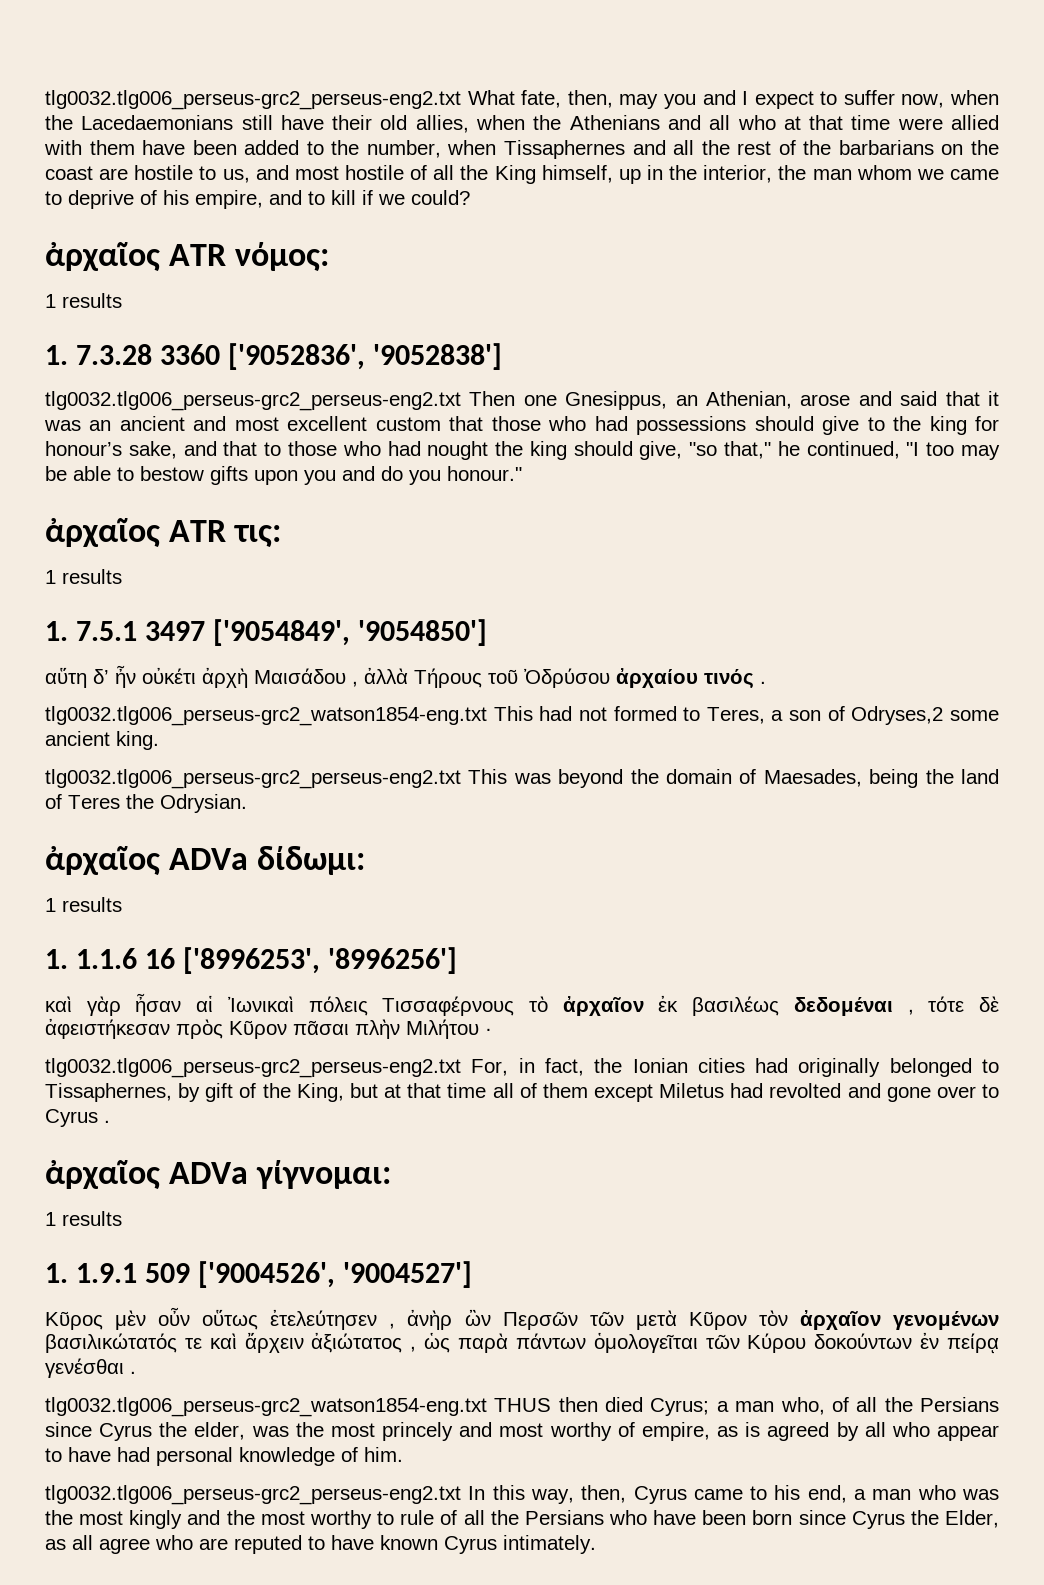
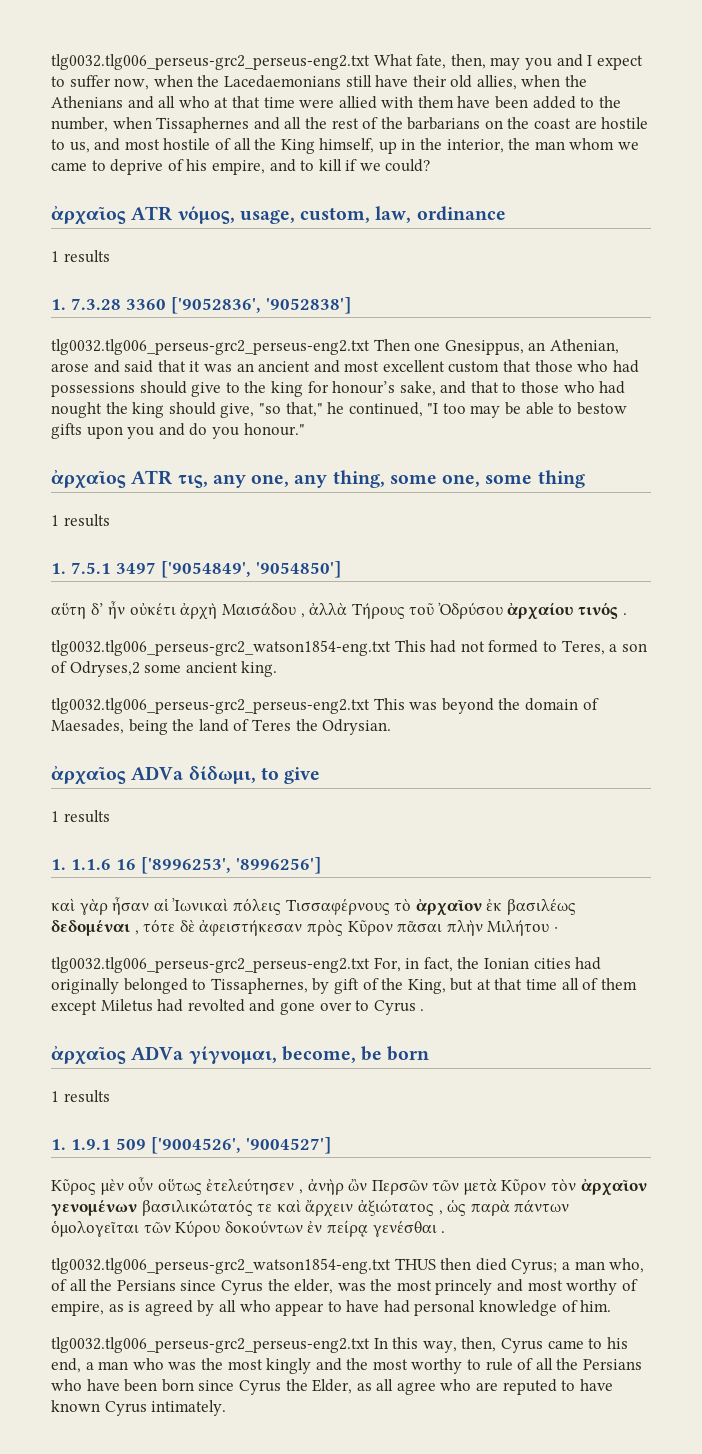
- ἀρχαῖος ATR νόμος:
+ ἀρχαῖος ATR νόμος, usage, custom, law, ordinance
- ἀρχαῖος ATR τις:
+ ἀρχαῖος ATR τις, any one, any thing, some one, some thing
- ἀρχαῖος ADVa δίδωμι:
+ ἀρχαῖος ADVa δίδωμι, to give
- ἀρχαῖος ADVa γίγνομαι:
+ ἀρχαῖος ADVa γίγνομαι, become, be born

